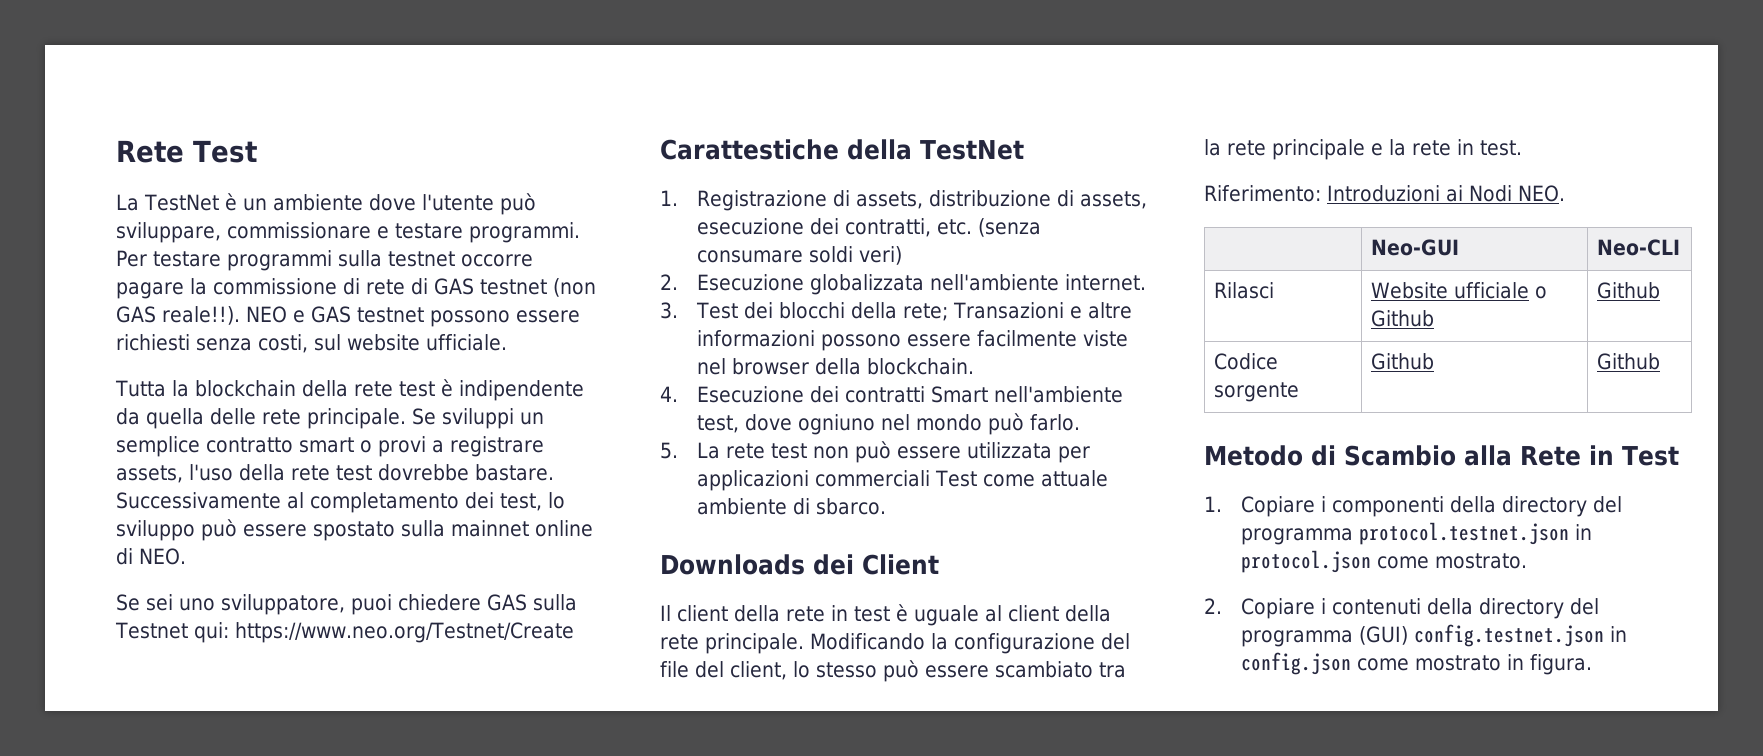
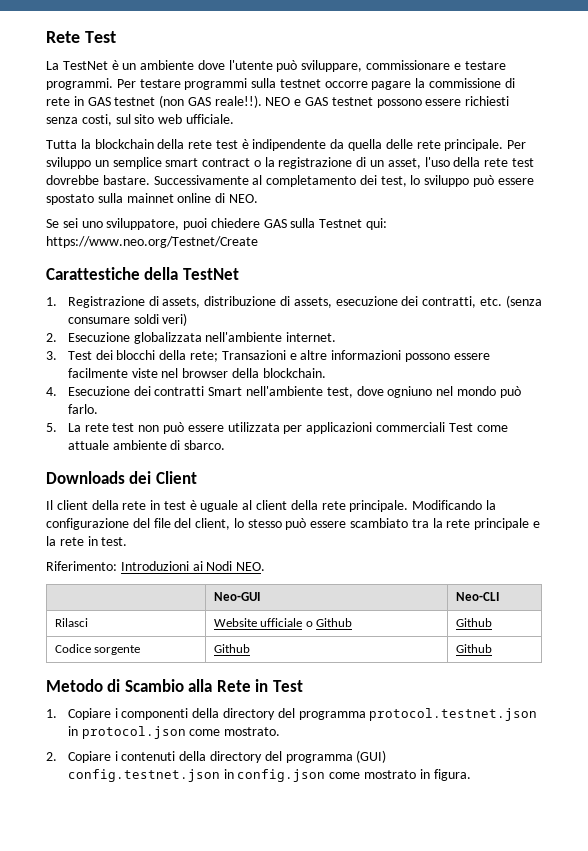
- Per testare programmi sulla testnet occorre pagare la commissione di rete di GAS testnet (non GAS reale!!).
+ Per testare programmi sulla testnet occorre pagare la commissione di rete in GAS testnet (non GAS reale!!).
- NEO e GAS testnet possono essere richiesti senza costi, sul website ufficiale.
+ NEO e GAS testnet possono essere richiesti senza costi, sul sito web ufficiale.
- Se sviluppi un semplice contratto smart o provi a registrare assets, l'uso della rete test dovrebbe bastare.
+ Per sviluppo un semplice smart contract o la registrazione di un asset, l'uso della rete test dovrebbe bastare.

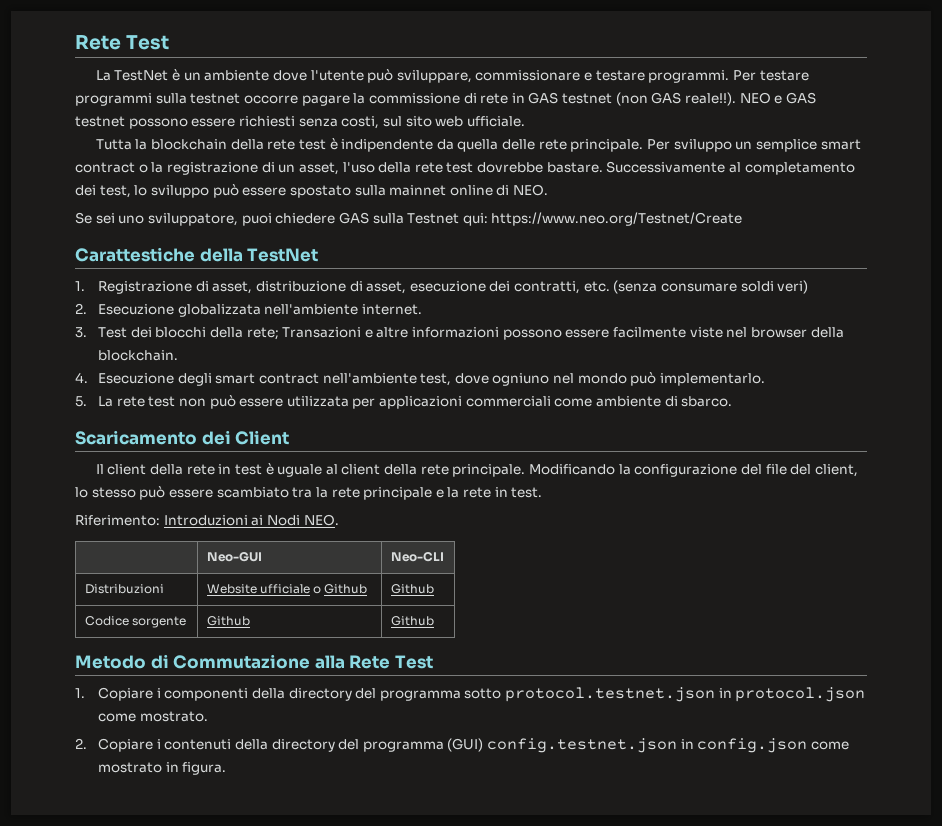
- 1. Registrazione di assets, distribuzione di assets, esecuzione dei contratti, etc. (senza consumare soldi veri)
+ 1. Registrazione di asset, distribuzione di asset, esecuzione dei contratti, etc. (senza consumare soldi veri)
- 4. Esecuzione dei contratti Smart nell'ambiente test, dove ogniuno nel mondo può farlo.
+ 4. Esecuzione degli smart contract nell'ambiente test, dove ogniuno nel mondo può implementarlo.
- 5. La rete test non può essere utilizzata per applicazioni commerciali Test come attuale ambiente di sbarco.
+ 5. La rete test non può essere utilizzata per applicazioni commerciali come ambiente di sbarco.
- Downloads dei Client
+ Scaricamento dei Client
- Rilasci | Website ufficiale o Github | Github
+ Distribuzioni | Website ufficiale o Github | Github
- Metodo di Scambio alla Rete in Test
+ Metodo di Commutazione alla Rete Test
- 1. Copiare i componenti della directory del programma protocol.testnet.json in protocol.json come mostrato.
+ 1. Copiare i componenti della directory del programma sotto protocol.testnet.json in protocol.json come mostrato.

